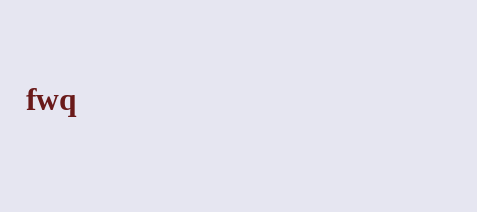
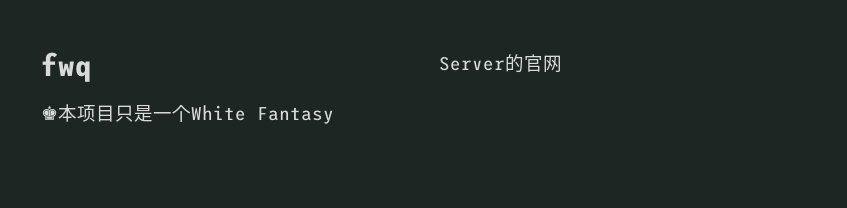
+ ♚本项目只是一个White Fantasy Server的官网

